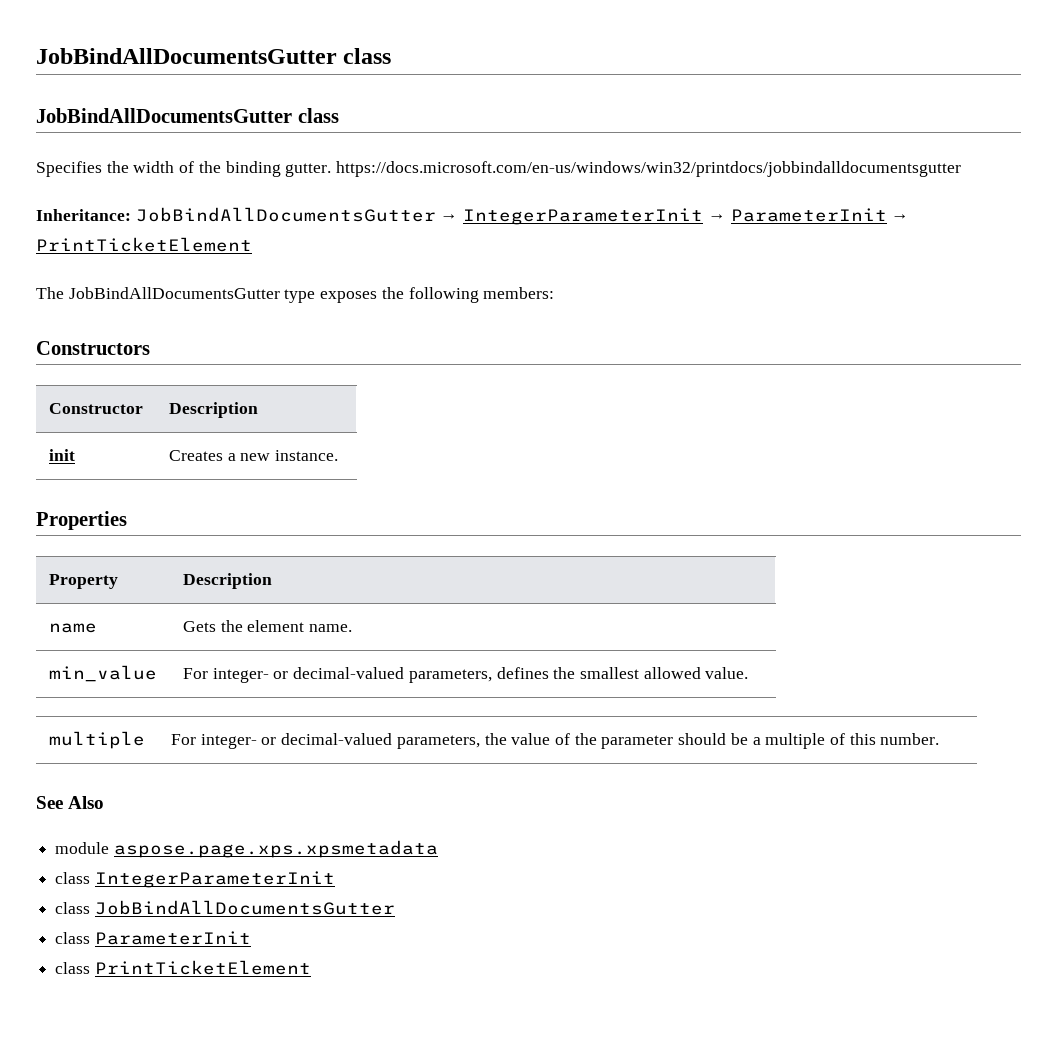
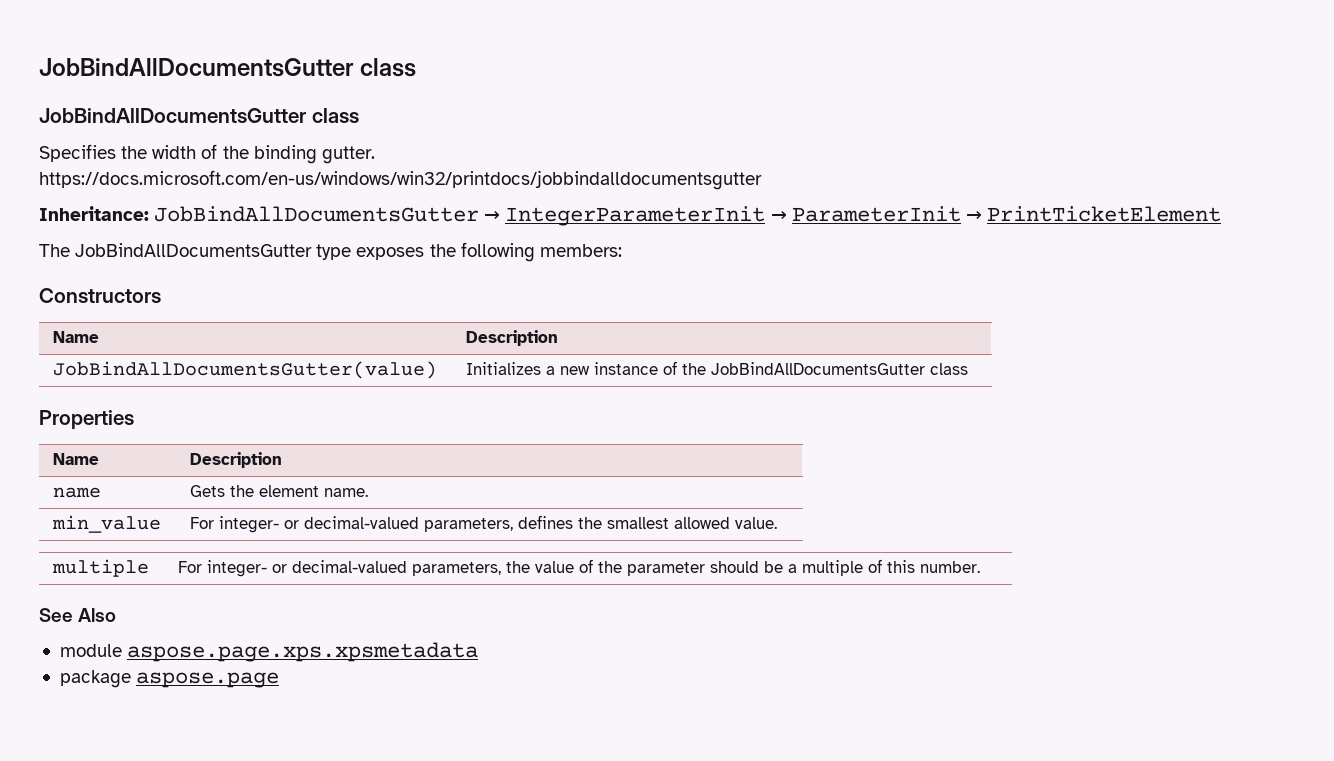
- Specifies the width of the binding gutter. https://docs.microsoft.com/en-us/windows/win32/printdocs/jobbindalldocumentsgutter
+ Specifies the width of the binding gutter.
+ https://docs.microsoft.com/en-us/windows/win32/printdocs/jobbindalldocumentsgutter
  Constructors
- Constructor | Description
- init | Creates a new instance.
+ Name | Description
+ JobBindAllDocumentsGutter(value) | Initializes a new instance of the JobBindAllDocumentsGutter class
  Properties
- Property | Description
+ Name | Description
- class IntegerParameterInit
- class JobBindAllDocumentsGutter
- class ParameterInit
- class PrintTicketElement
+ package aspose.page

